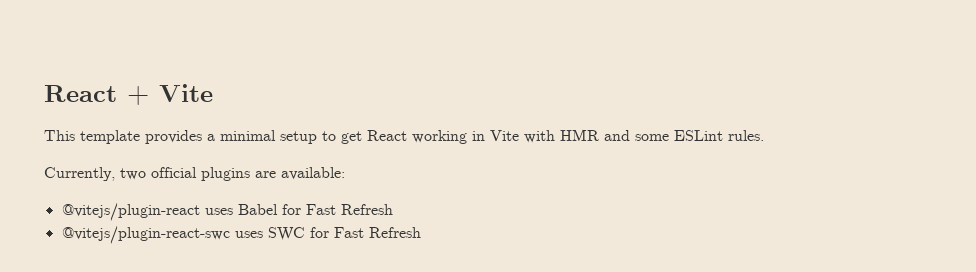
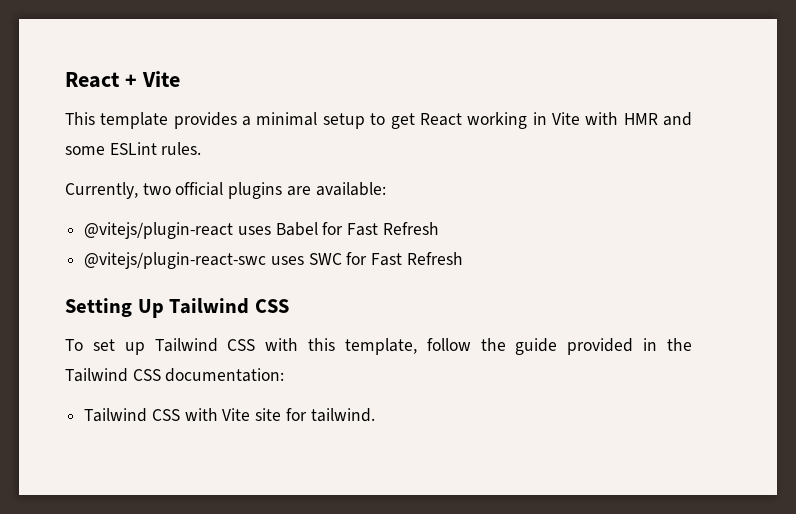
+ Setting Up Tailwind CSS
+ To set up Tailwind CSS with this template, follow the guide provided in the Tailwind CSS documentation:
+ Tailwind CSS with Vite site for tailwind.

